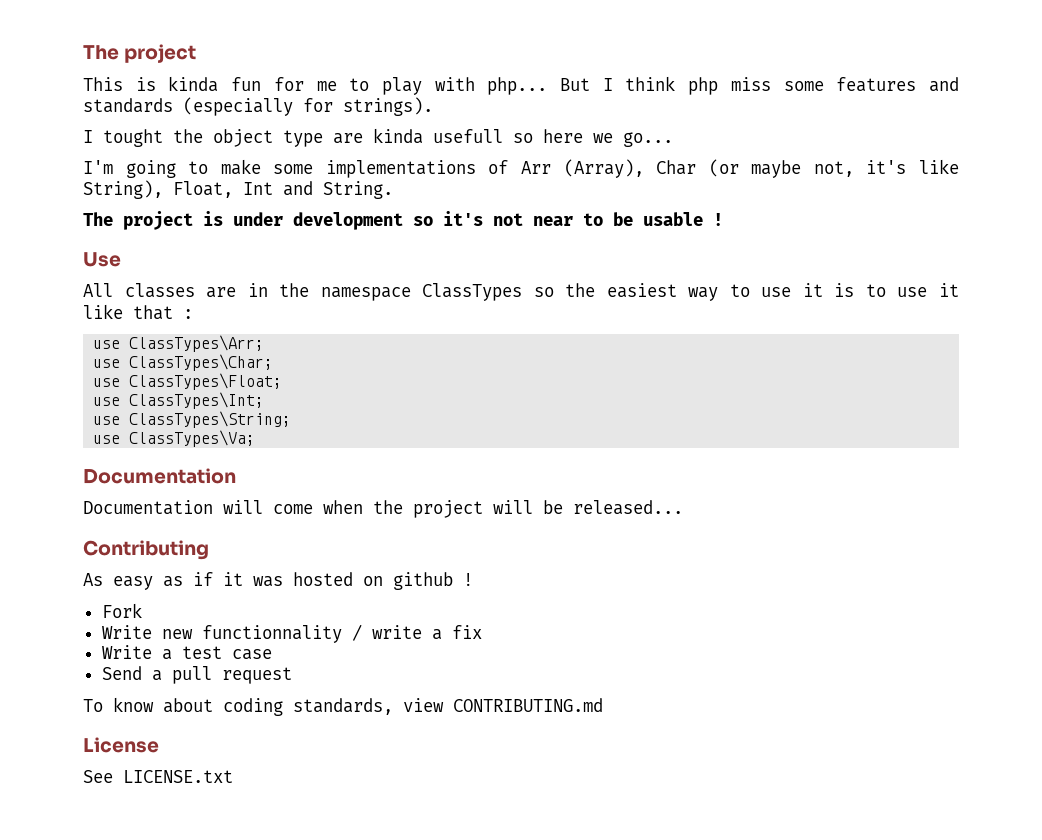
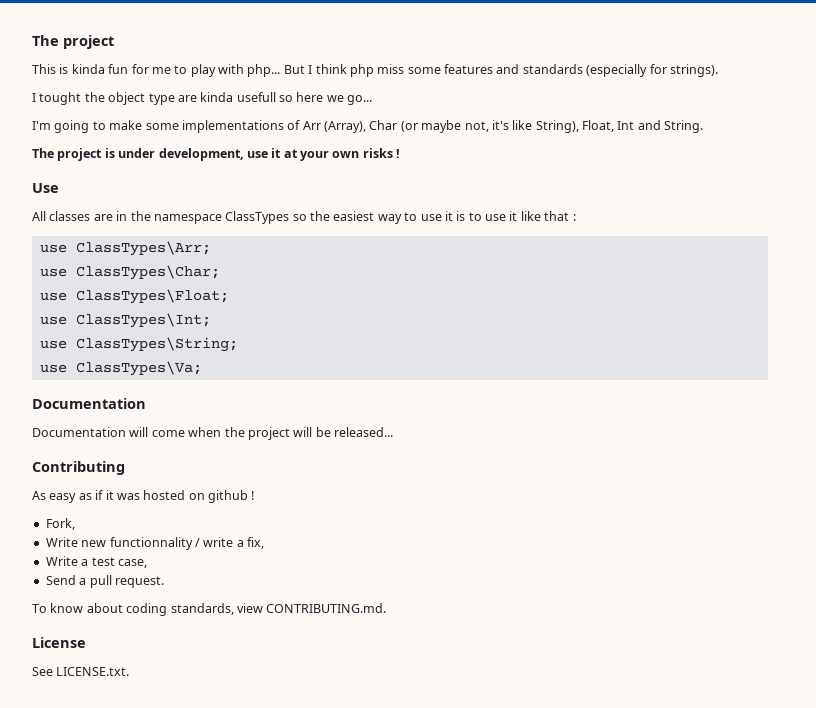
- The project is under development so it's not near to be usable !
+ The project is under development, use it at your own risks !
- Fork
+ Fork,
- Write new functionnality / write a fix
+ Write new functionnality / write a fix,
- Write a test case
+ Write a test case,
- Send a pull request
+ Send a pull request.
- To know about coding standards, view CONTRIBUTING.md
+ To know about coding standards, view CONTRIBUTING.md.
- See LICENSE.txt
+ See LICENSE.txt.

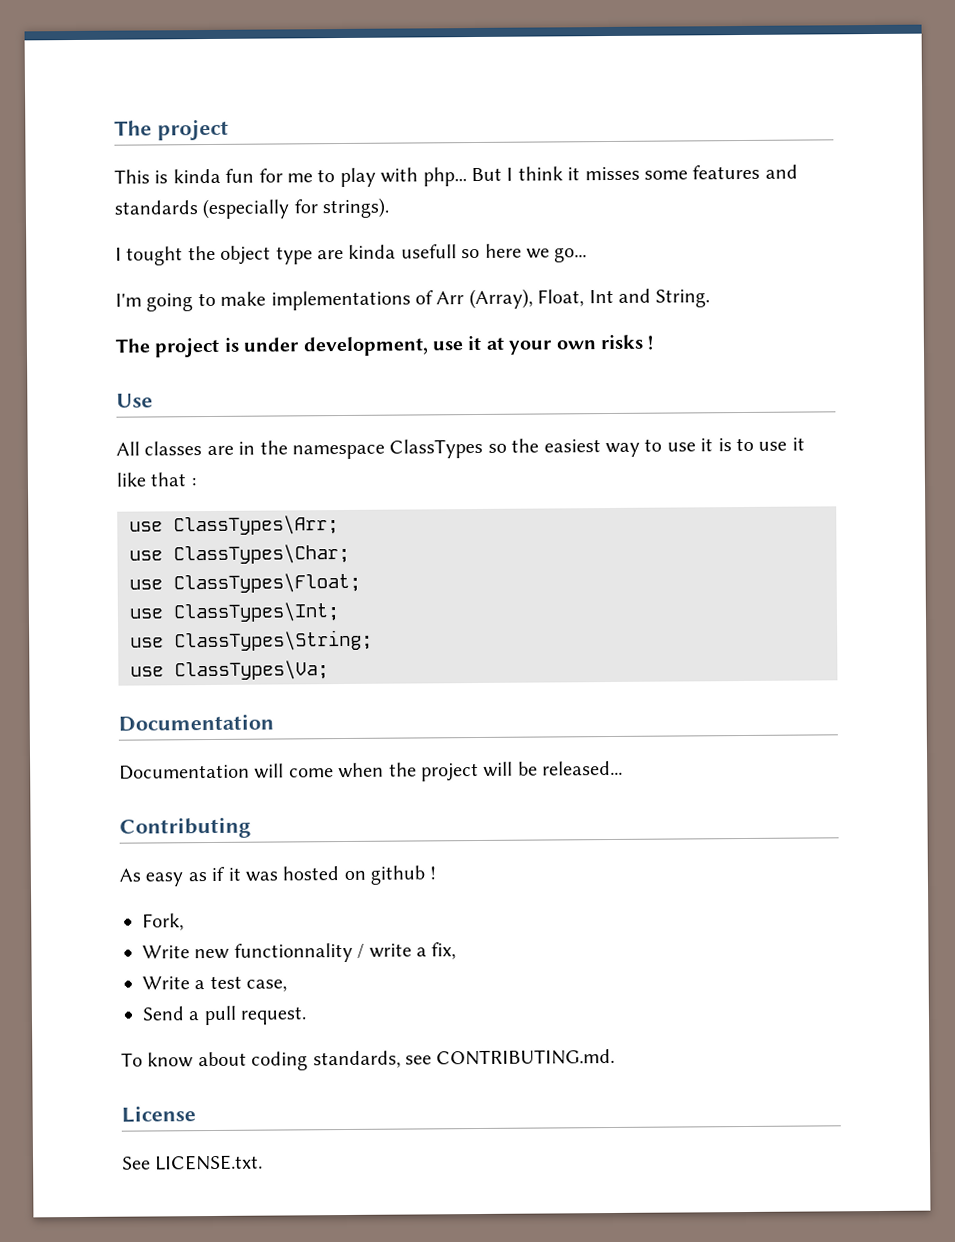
- But I think php miss some features and standards (especially for strings).
+ But I think it misses some features and standards (especially for strings).
- I'm going to make some implementations of Arr (Array), Char (or maybe not, it's like String), Float, Int and String.
+ I'm going to make implementations of Arr (Array), Float, Int and String.
- To know about coding standards, view CONTRIBUTING.md.
+ To know about coding standards, see CONTRIBUTING.md.

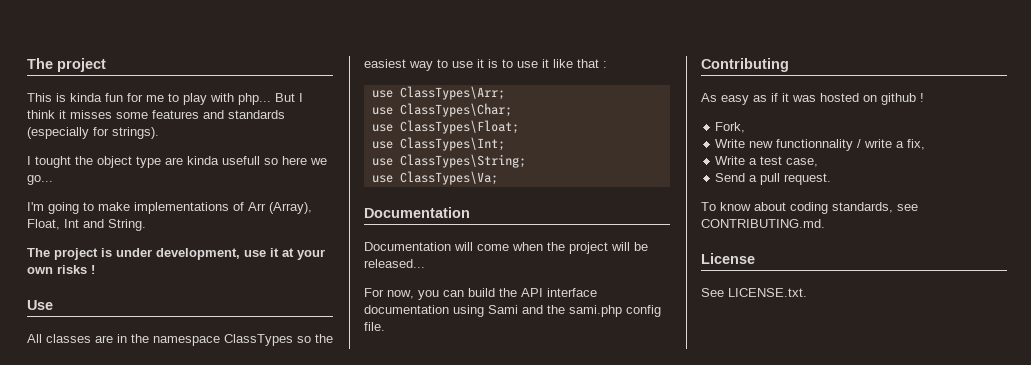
+ For now, you can build the API interface documentation using Sami and the sami.php config file.

